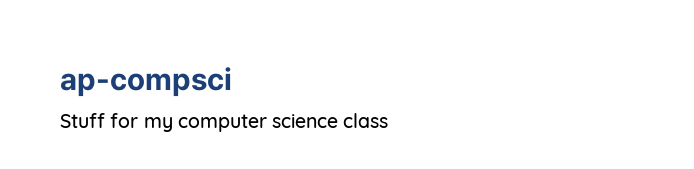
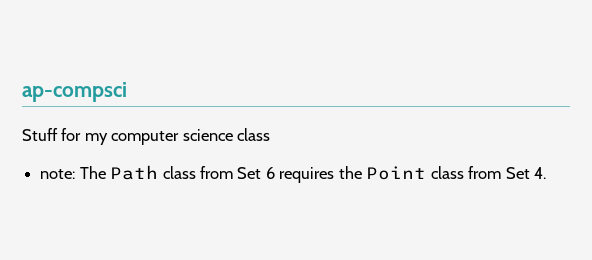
+ note: The Path class from Set 6 requires the Point class from Set 4.

